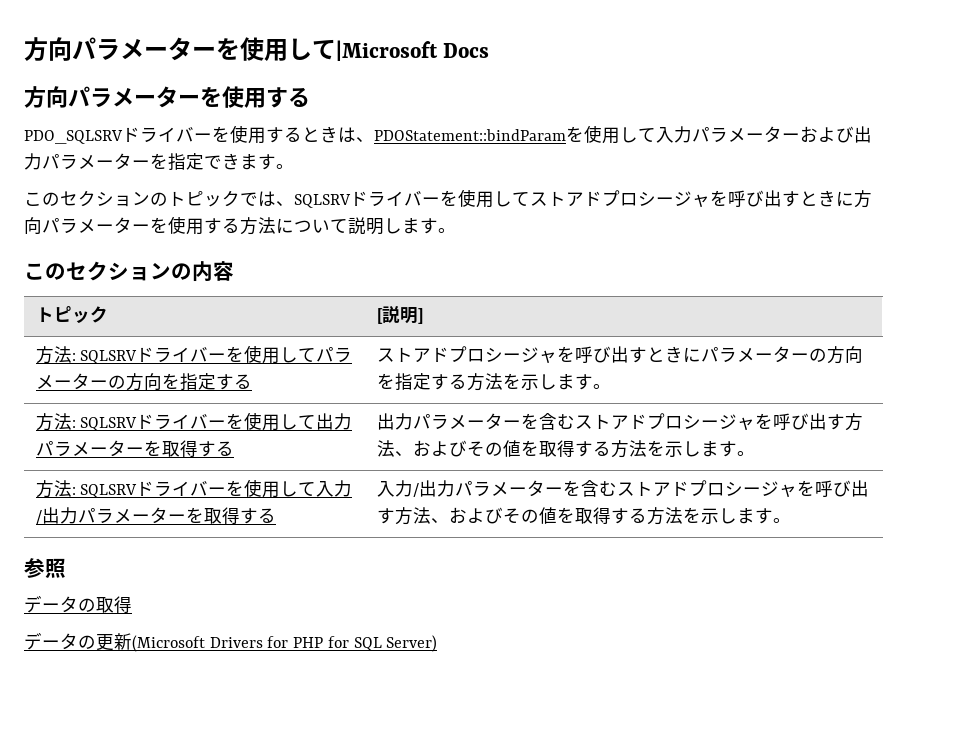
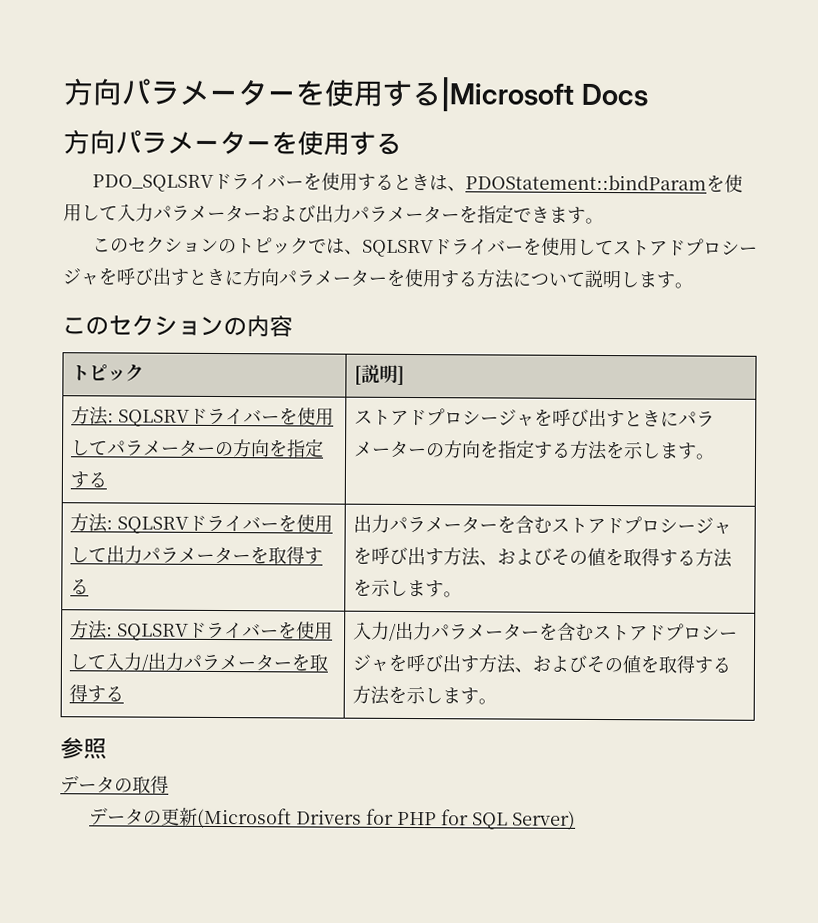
- 方向パラメーターを使用して|Microsoft Docs
+ 方向パラメーターを使用する|Microsoft Docs

